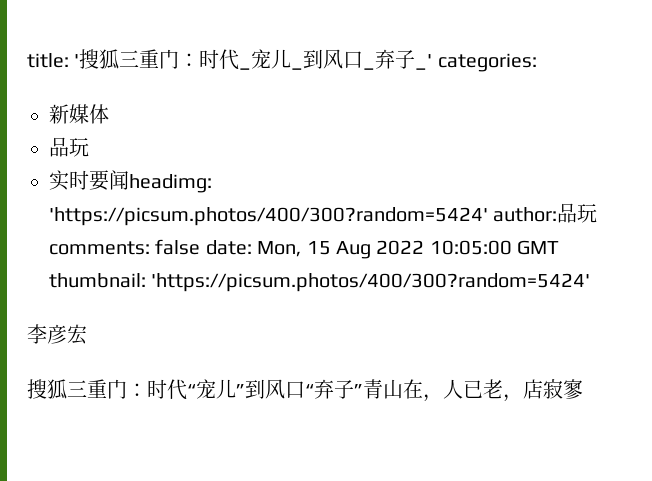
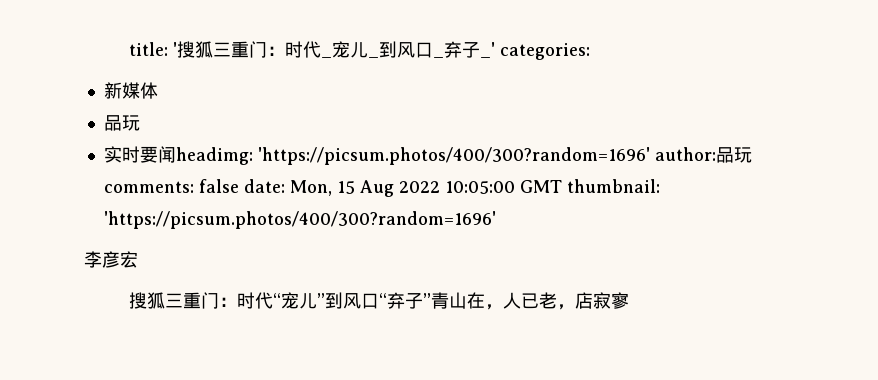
- 实时要闻headimg: 'https://picsum.photos/400/300?random=5424' author:品玩comments: false date: Mon, 15 Aug 2022 10:05:00 GMT thumbnail: 'https://picsum.photos/400/300?random=5424'
+ 实时要闻headimg: 'https://picsum.photos/400/300?random=1696' author:品玩comments: false date: Mon, 15 Aug 2022 10:05:00 GMT thumbnail: 'https://picsum.photos/400/300?random=1696'

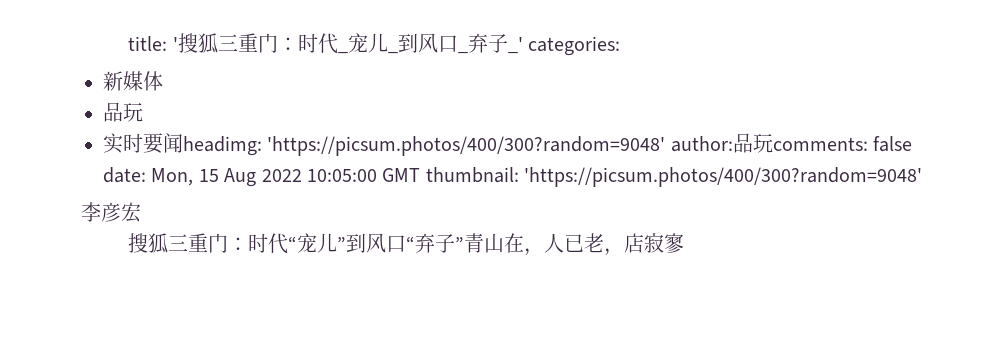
- 实时要闻headimg: 'https://picsum.photos/400/300?random=1696' author:品玩comments: false date: Mon, 15 Aug 2022 10:05:00 GMT thumbnail: 'https://picsum.photos/400/300?random=1696'
+ 实时要闻headimg: 'https://picsum.photos/400/300?random=9048' author:品玩comments: false date: Mon, 15 Aug 2022 10:05:00 GMT thumbnail: 'https://picsum.photos/400/300?random=9048'

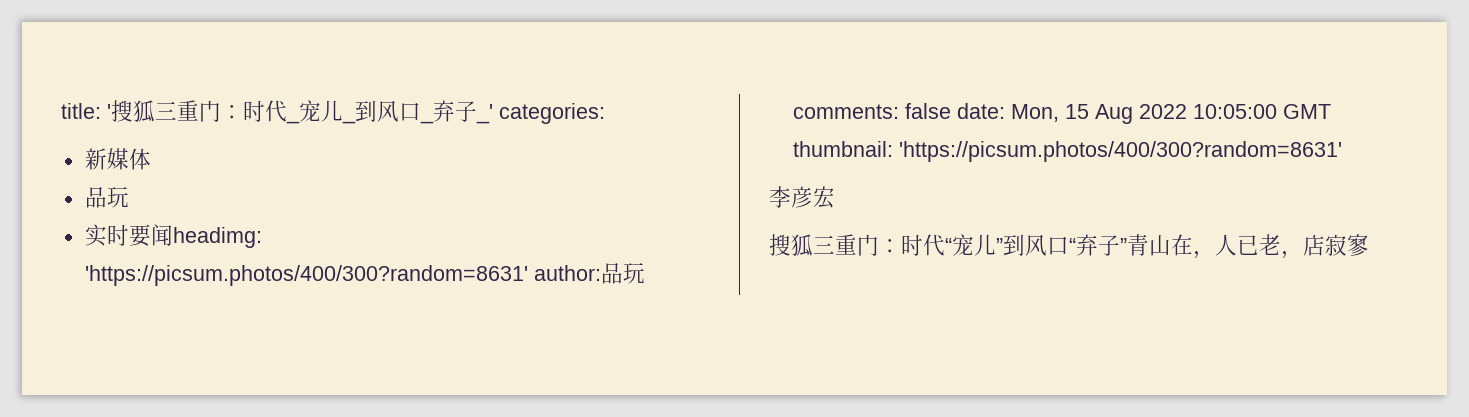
- 实时要闻headimg: 'https://picsum.photos/400/300?random=9048' author:品玩comments: false date: Mon, 15 Aug 2022 10:05:00 GMT thumbnail: 'https://picsum.photos/400/300?random=9048'
+ 实时要闻headimg: 'https://picsum.photos/400/300?random=8631' author:品玩comments: false date: Mon, 15 Aug 2022 10:05:00 GMT thumbnail: 'https://picsum.photos/400/300?random=8631'

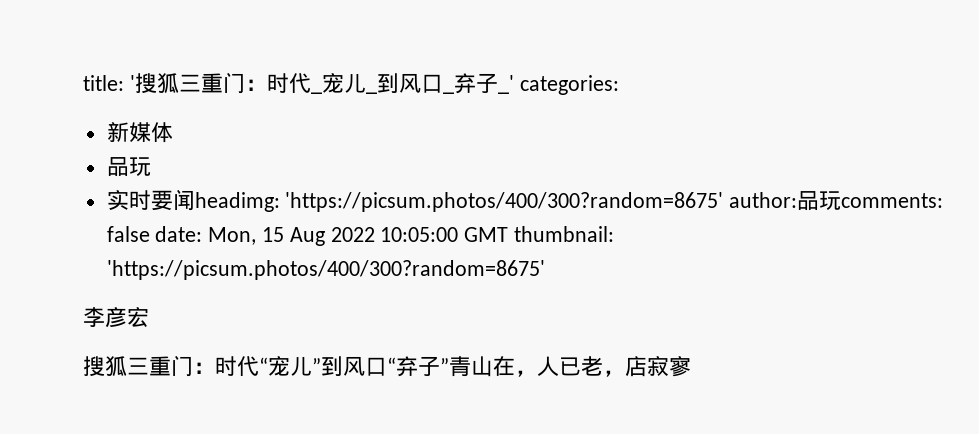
- 实时要闻headimg: 'https://picsum.photos/400/300?random=8631' author:品玩comments: false date: Mon, 15 Aug 2022 10:05:00 GMT thumbnail: 'https://picsum.photos/400/300?random=8631'
+ 实时要闻headimg: 'https://picsum.photos/400/300?random=8675' author:品玩comments: false date: Mon, 15 Aug 2022 10:05:00 GMT thumbnail: 'https://picsum.photos/400/300?random=8675'

